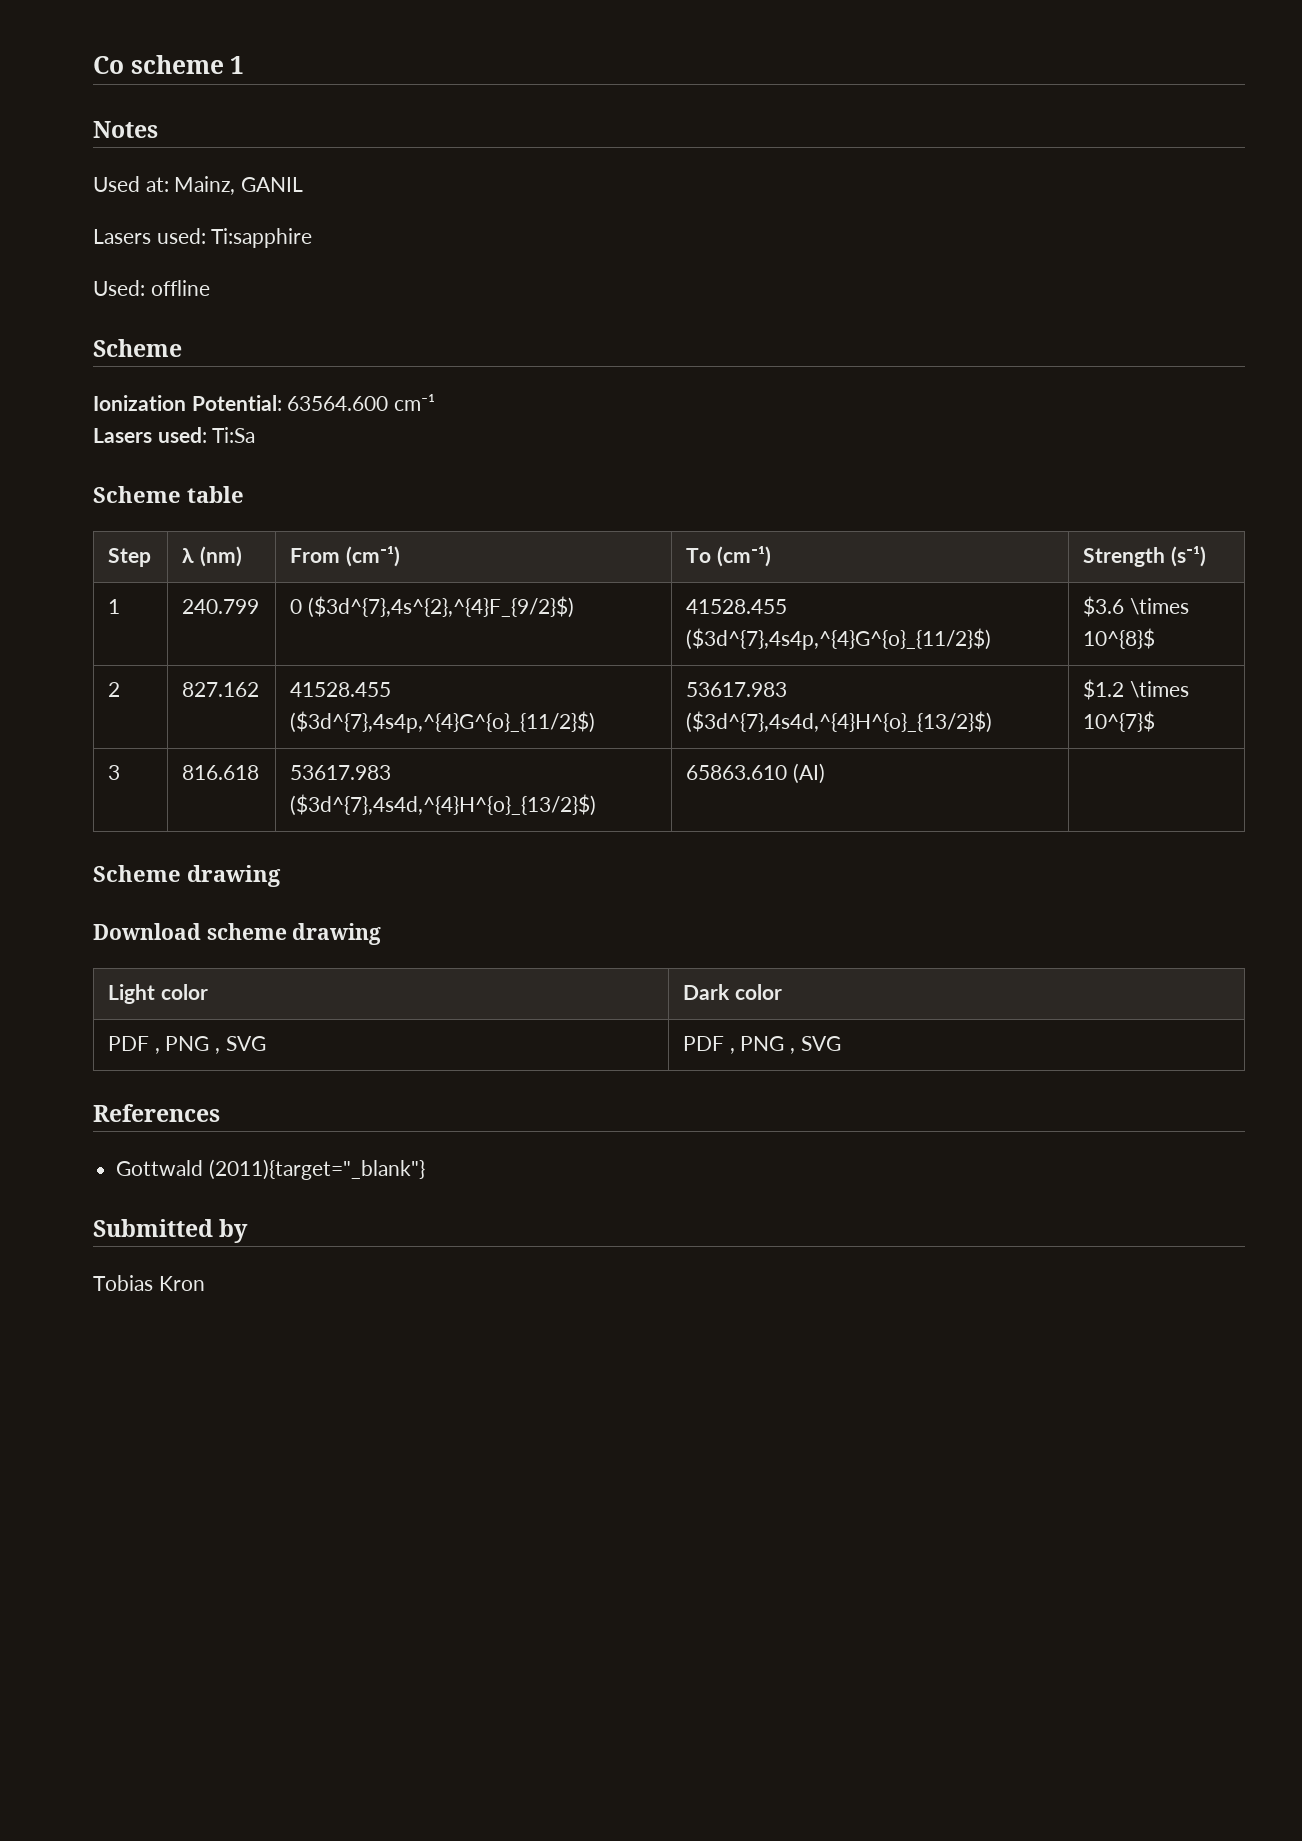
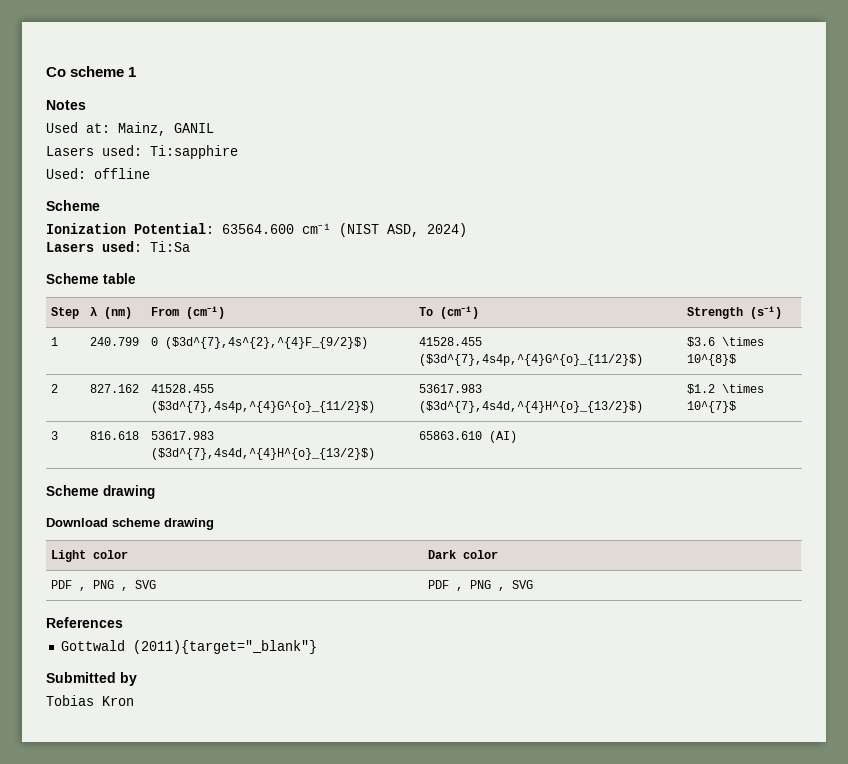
- Ionization Potential: 63564.600 cm⁻¹
+ Ionization Potential: 63564.600 cm⁻¹ (NIST ASD, 2024)

